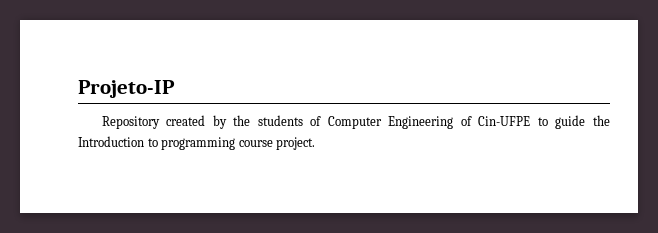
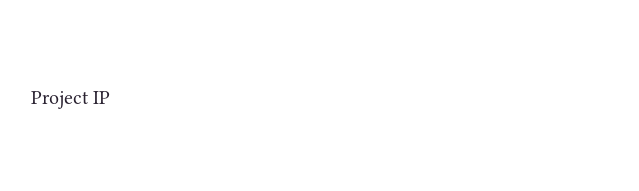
- Projeto-IP
- Repository created by the students of Computer Engineering of Cin-UFPE to guide the Introduction to programming course project.
+ Project IP

